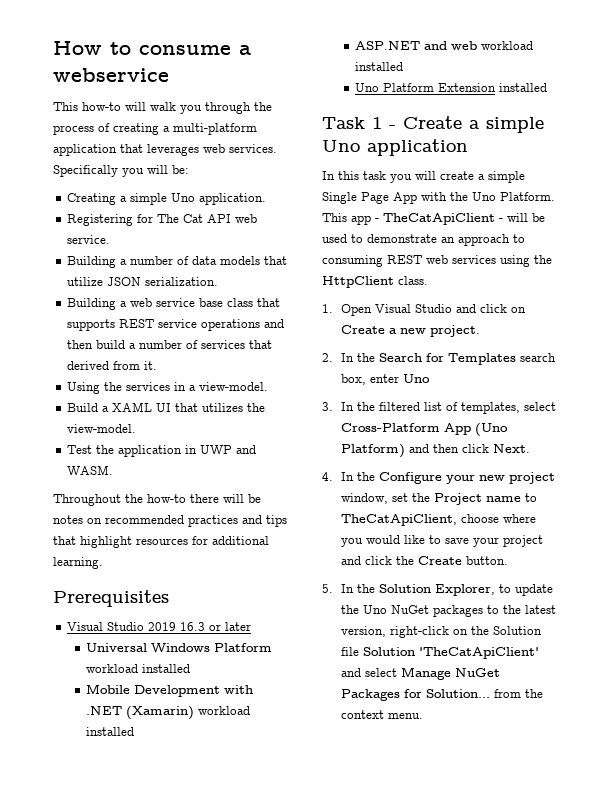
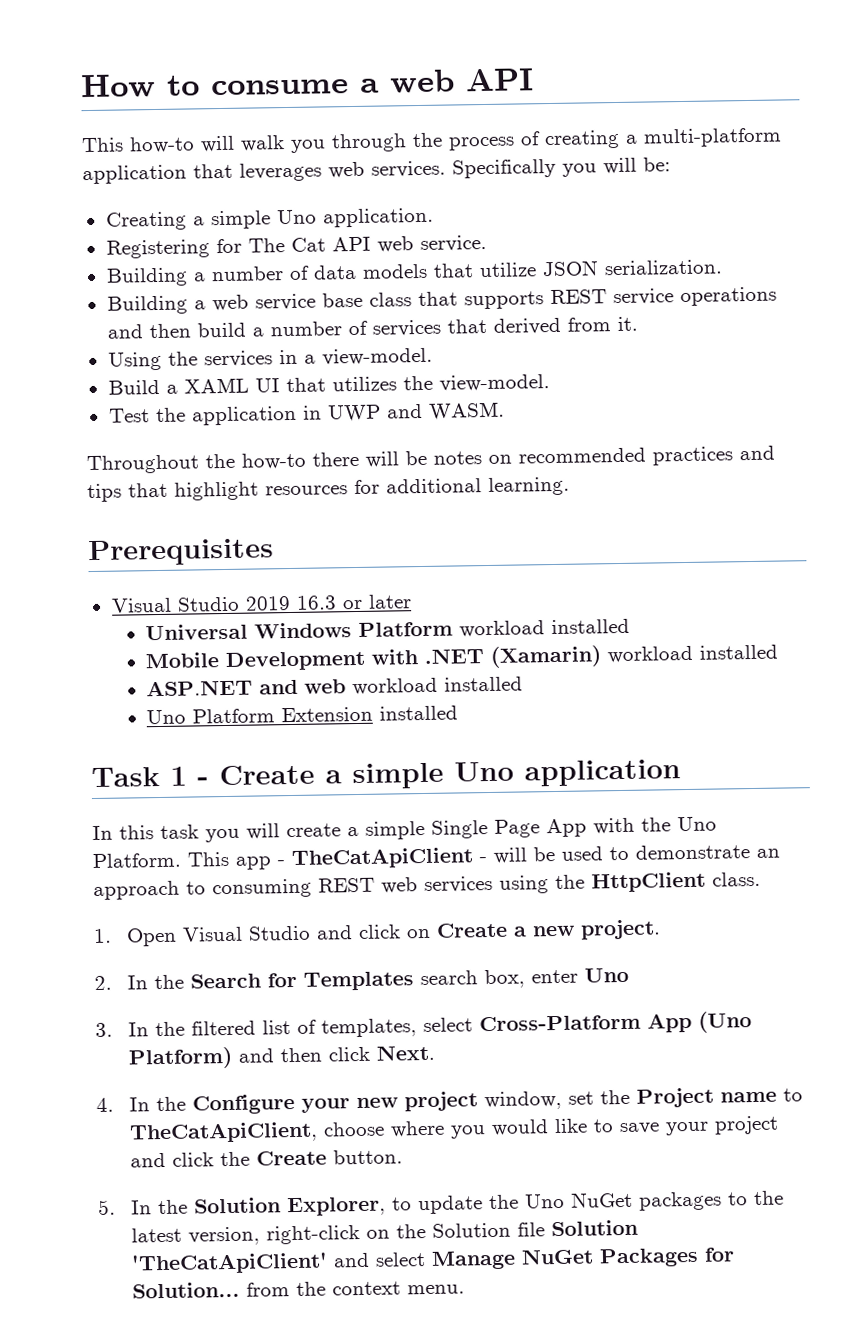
- How to consume a webservice
+ How to consume a web API

